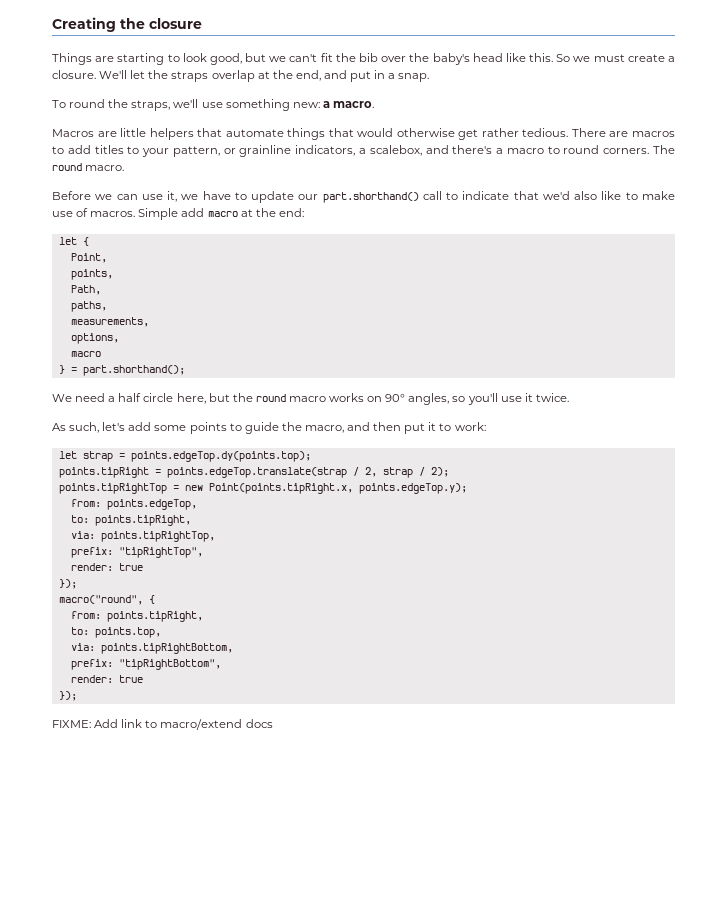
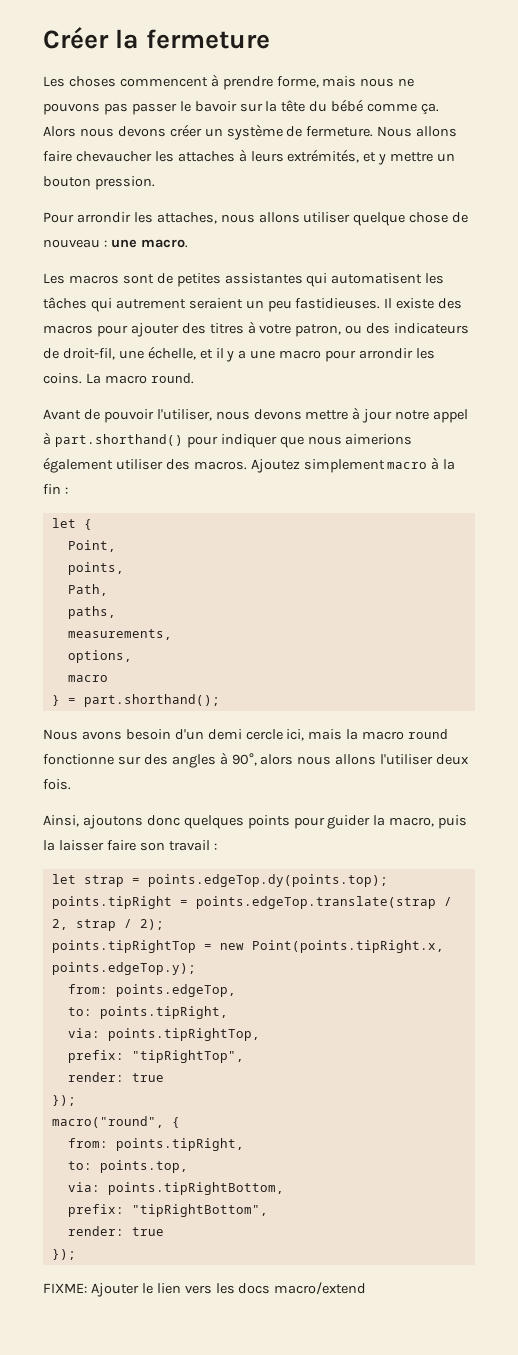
- Creating the closure
- Things are starting to look good, but we can't fit the bib over the baby's head like this. So we must create a closure. We'll let the straps overlap at the end, and put in a snap.
- To round the straps, we'll use something new: a macro.
- Macros are little helpers that automate things that would otherwise get rather tedious. There are macros to add titles to your pattern, or grainline indicators, a scalebox, and there's a macro to round corners. The round macro.
- Before we can use it, we have to update our part.shorthand() call to indicate that we'd also like to make use of macros. Simple add macro at the end:
+ Créer la fermeture
+ Les choses commencent à prendre forme, mais nous ne pouvons pas passer le bavoir sur la tête du bébé comme ça. Alors nous devons créer un système de fermeture. Nous allons faire chevaucher les attaches à leurs extrémités, et y mettre un bouton pression.
+ Pour arrondir les attaches, nous allons utiliser quelque chose de nouveau : une macro.
+ Les macros sont de petites assistantes qui automatisent les tâches qui autrement seraient un peu fastidieuses. Il existe des macros pour ajouter des titres à votre patron, ou des indicateurs de droit-fil, une échelle, et il y a une macro pour arrondir les coins. La macro round.
+ Avant de pouvoir l'utiliser, nous devons mettre à jour notre appel à part.shorthand() pour indiquer que nous aimerions également utiliser des macros. Ajoutez simplement macro à la fin :
- We need a half circle here, but the round macro works on 90° angles, so you'll use it twice.
- As such, let's add some points to guide the macro, and then put it to work:
+ Nous avons besoin d'un demi cercle ici, mais la macro round fonctionne sur des angles à 90°, alors nous allons l'utiliser deux fois.
+ Ainsi, ajoutons donc quelques points pour guider la macro, puis la laisser faire son travail :
- FIXME: Add link to macro/extend docs
+ FIXME: Ajouter le lien vers les docs macro/extend

